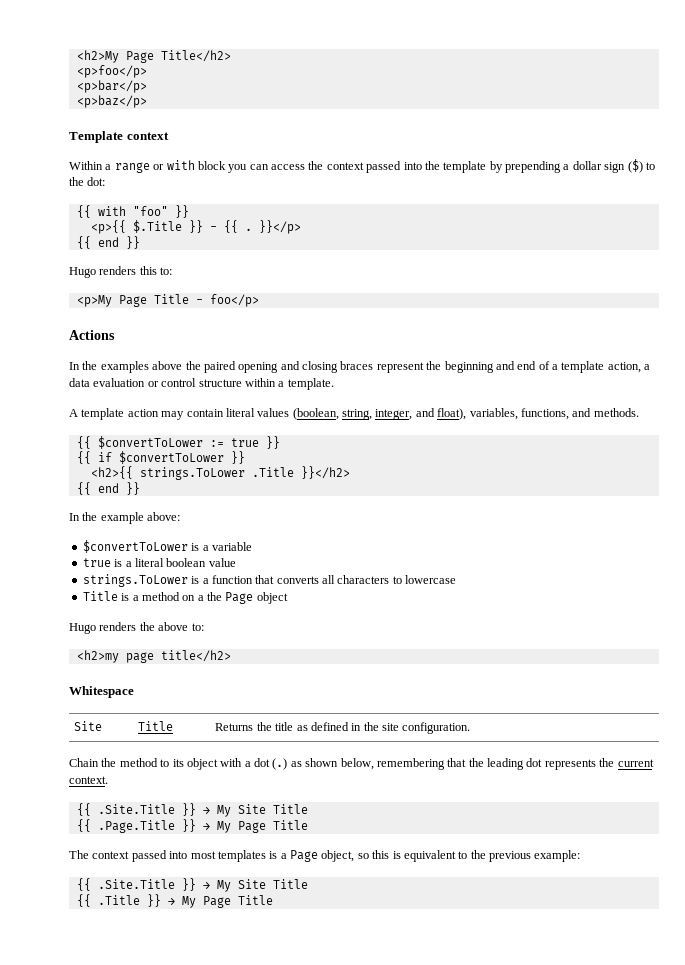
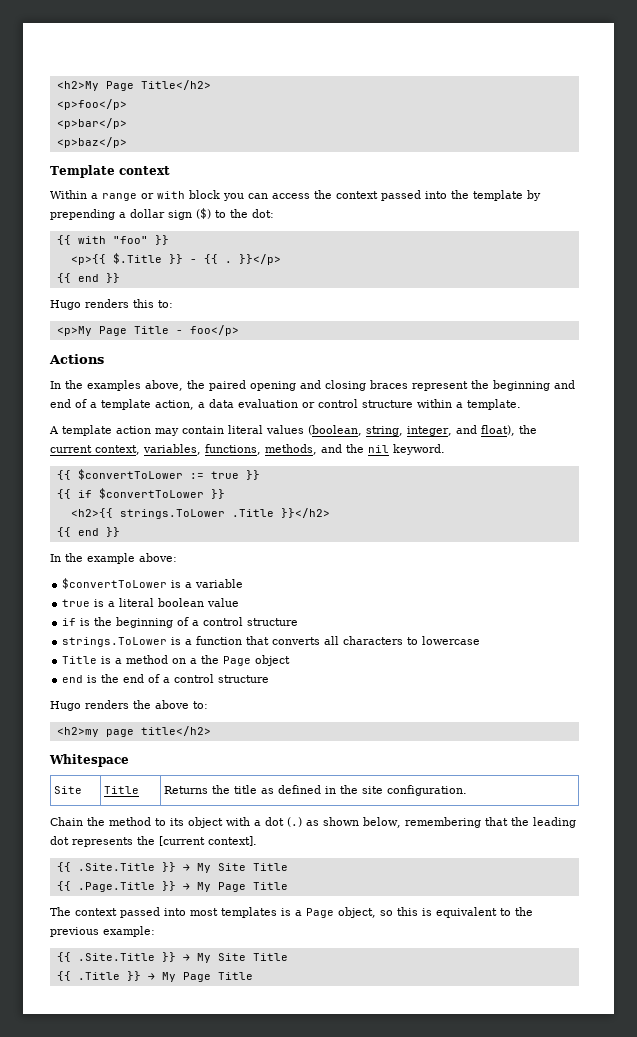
- In the examples above the paired opening and closing braces represent the beginning and end of a template action, a data evaluation or control structure within a template.
+ In the examples above, the paired opening and closing braces represent the beginning and end of a template action, a data evaluation or control structure within a template.
- A template action may contain literal values (boolean, string, integer, and float), variables, functions, and methods.
+ A template action may contain literal values (boolean, string, integer, and float), the current context, variables, functions, methods, and the nil keyword.
+ if is the beginning of a control structure
+ end is the end of a control structure
- Chain the method to its object with a dot (.) as shown below, remembering that the leading dot represents the current context.
+ Chain the method to its object with a dot (.) as shown below, remembering that the leading dot represents the [current context].

